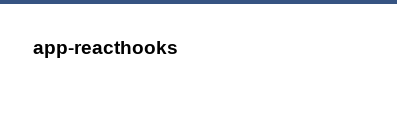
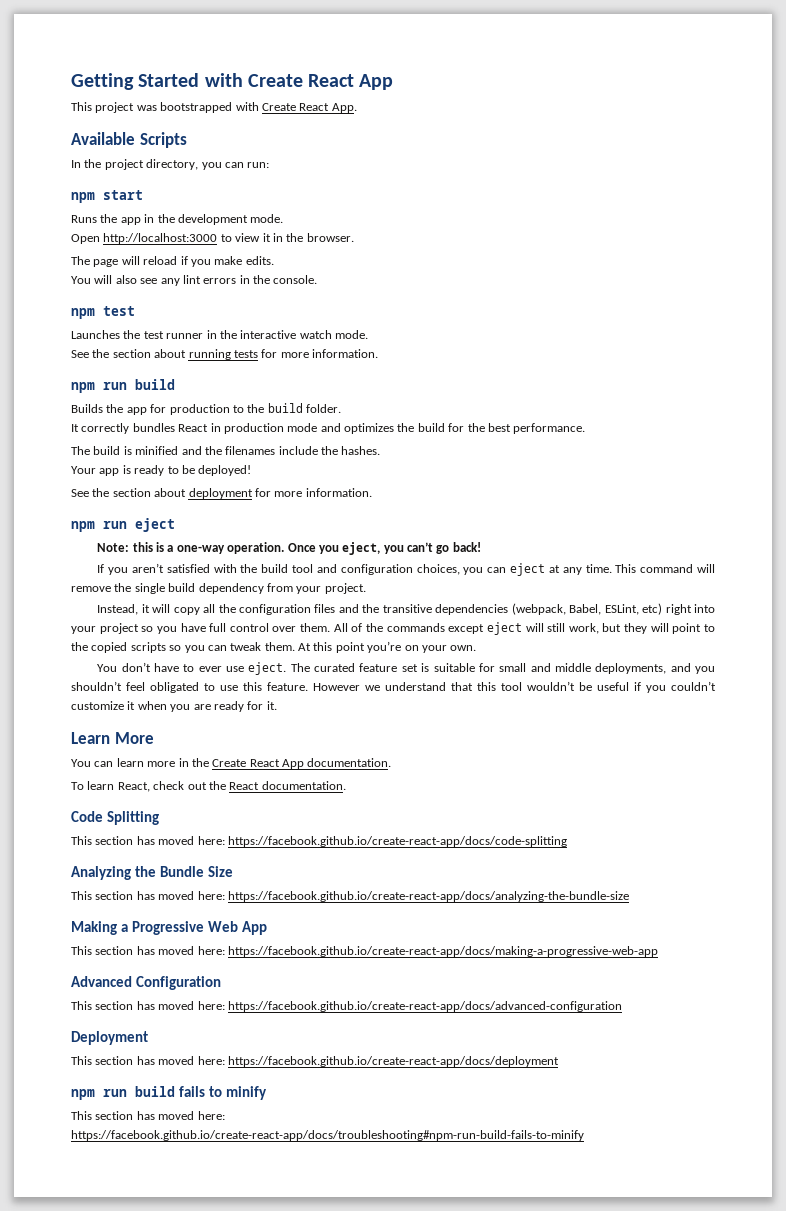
- app-reacthooks
+ Getting Started with Create React App
+ This project was bootstrapped with Create React App.
+ Available Scripts
+ In the project directory, you can run:
+ npm start
+ Runs the app in the development mode.
+ Open http://localhost:3000 to view it in the browser.
+ The page will reload if you make edits.
+ You will also see any lint errors in the console.
+ npm test
+ Launches the test runner in the interactive watch mode.
+ See the section about running tests for more information.
+ npm run build
+ Builds the app for production to the build folder.
+ It correctly bundles React in production mode and optimizes the build for the best performance.
+ The build is minified and the filenames include the hashes.
+ Your app is ready to be deployed!
+ See the section about deployment for more information.
+ npm run eject
+ Note: this is a one-way operation. Once you eject, you can’t go back!
+ If you aren’t satisfied with the build tool and configuration choices, you can eject at any time. This command will remove the single build dependency from your project.
+ Instead, it will copy all the configuration files and the transitive dependencies (webpack, Babel, ESLint, etc) right into your project so you have full control over them. All of the commands except eject will still work, but they will point to the copied scripts so you can tweak them. At this point you’re on your own.
+ You don’t have to ever use eject. The curated feature set is suitable for small and middle deployments, and you shouldn’t feel obligated to use this feature. However we understand that this tool wouldn’t be useful if you couldn’t customize it when you are ready for it.
+ Learn More
+ You can learn more in the Create React App documentation.
+ To learn React, check out the React documentation.
+ Code Splitting
+ This section has moved here: https://facebook.github.io/create-react-app/docs/code-splitting
+ Analyzing the Bundle Size
+ This section has moved here: https://facebook.github.io/create-react-app/docs/analyzing-the-bundle-size
+ Making a Progressive Web App
+ This section has moved here: https://facebook.github.io/create-react-app/docs/making-a-progressive-web-app
+ Advanced Configuration
+ This section has moved here: https://facebook.github.io/create-react-app/docs/advanced-configuration
+ Deployment
+ This section has moved here: https://facebook.github.io/create-react-app/docs/deployment
+ npm run build fails to minify
+ This section has moved here: https://facebook.github.io/create-react-app/docs/troubleshooting#npm-run-build-fails-to-minify

